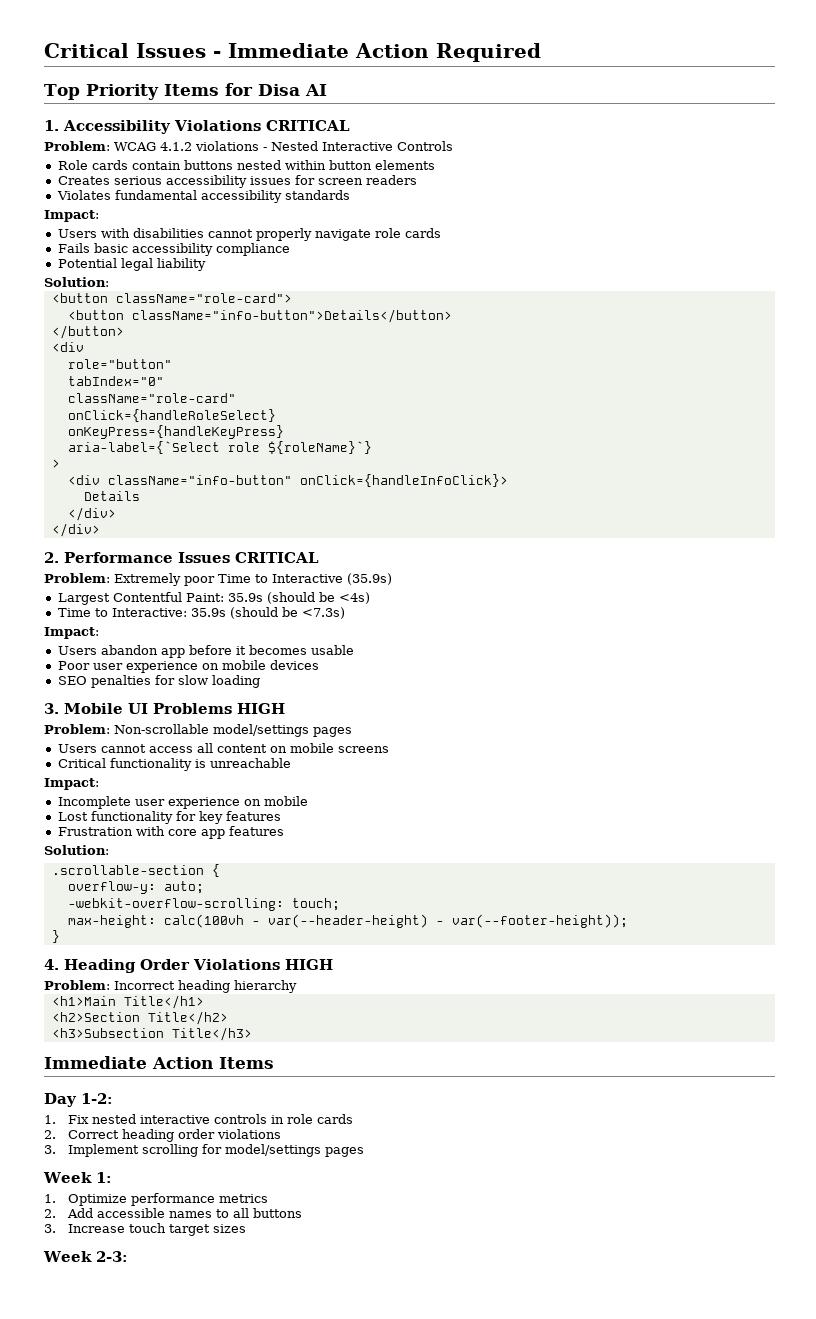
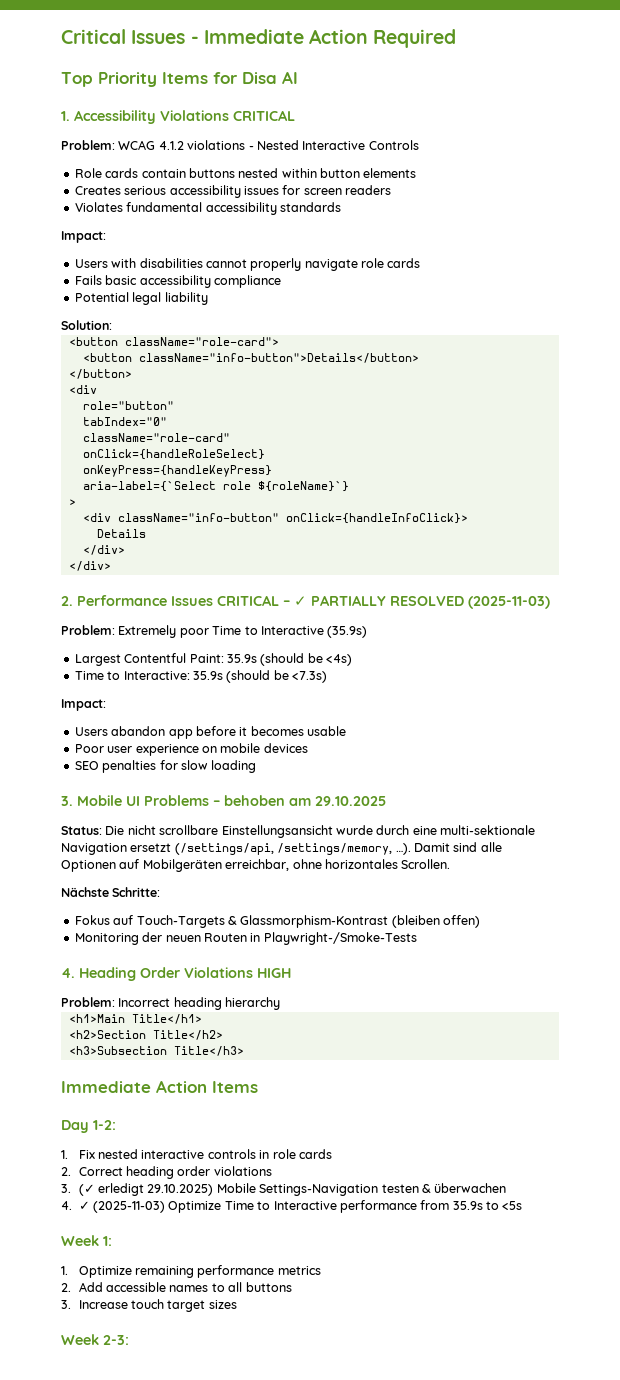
- 2. Performance Issues CRITICAL
+ 2. Performance Issues CRITICAL – ✓ PARTIALLY RESOLVED (2025-11-03)
- 3. Mobile UI Problems HIGH
- Problem: Non-scrollable model/settings pages
- Users cannot access all content on mobile screens
- Critical functionality is unreachable
- Impact:
- Incomplete user experience on mobile
- Lost functionality for key features
- Frustration with core app features
- Solution:
- .scrollable-section {
- overflow-y: auto;
- -webkit-overflow-scrolling: touch;
- max-height: calc(100vh - var(--header-height) - var(--footer-height));
- }
+ 3. Mobile UI Problems – behoben am 29.10.2025
+ Status: Die nicht scrollbare Einstellungsansicht wurde durch eine multi-sektionale Navigation ersetzt (/settings/api, /settings/memory, …). Damit sind alle Optionen auf Mobilgeräten erreichbar, ohne horizontales Scrollen.
+ Nächste Schritte:
+ Fokus auf Touch-Targets & Glassmorphism-Kontrast (bleiben offen)
+ Monitoring der neuen Routen in Playwright-/Smoke-Tests
- 3. Implement scrolling for model/settings pages
+ 3. (✓ erledigt 29.10.2025) Mobile Settings-Navigation testen & überwachen
+ 4. ✓ (2025-11-03) Optimize Time to Interactive performance from 35.9s to <5s
- 1. Optimize performance metrics
+ 1. Optimize remaining performance metrics

